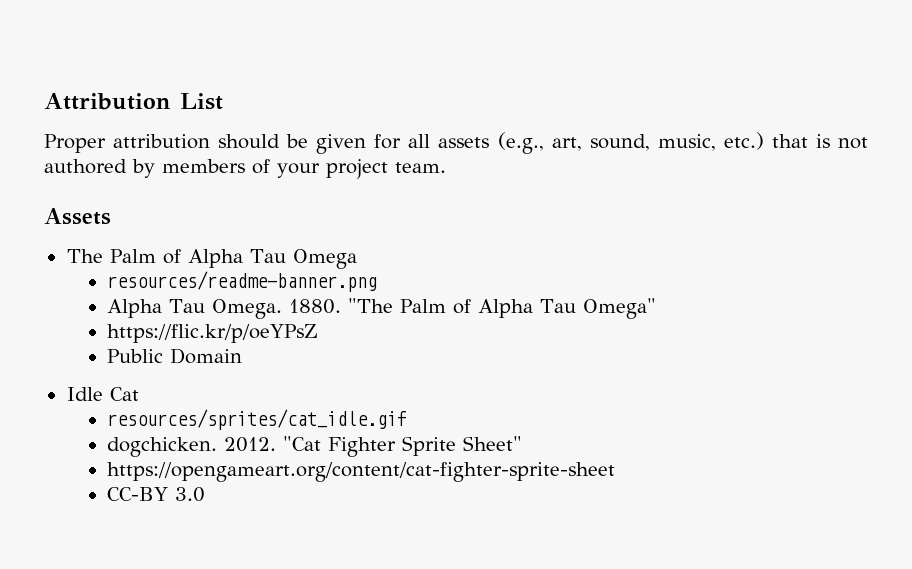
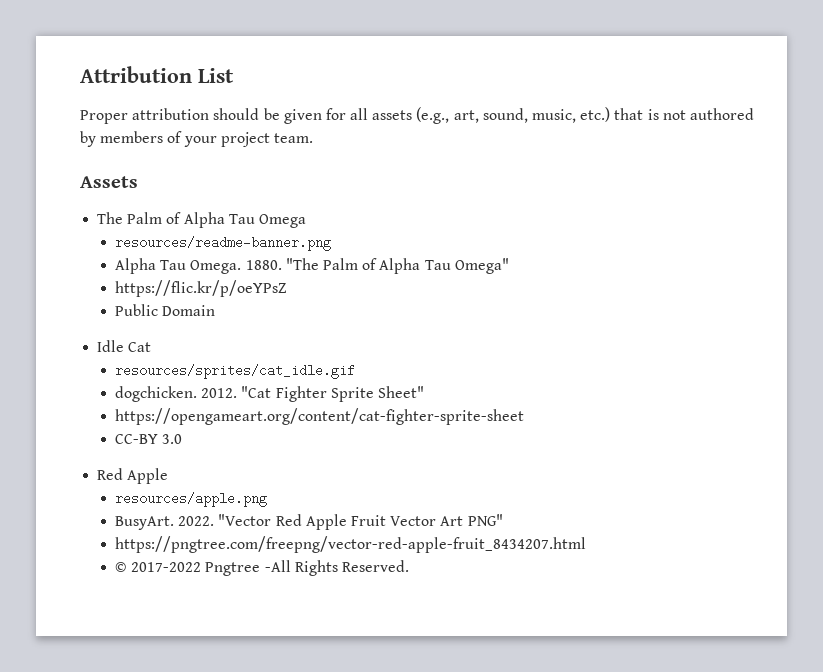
  CC-BY 3.0
+ Red Apple
+ resources/apple.png
+ BusyArt. 2022. "Vector Red Apple Fruit Vector Art PNG"
+ https://pngtree.com/freepng/vector-red-apple-fruit_8434207.html
+ © 2017-2022 Pngtree -All Rights Reserved.

